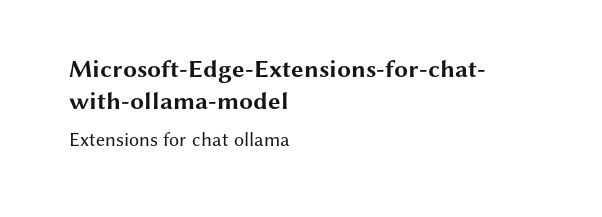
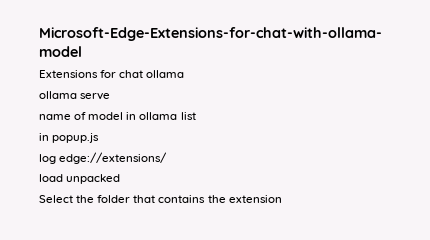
+ ollama serve
+ name of model in ollama list
+ in popup.js
+ log edge://extensions/
+ load unpacked
+ Select the folder that contains the extension

